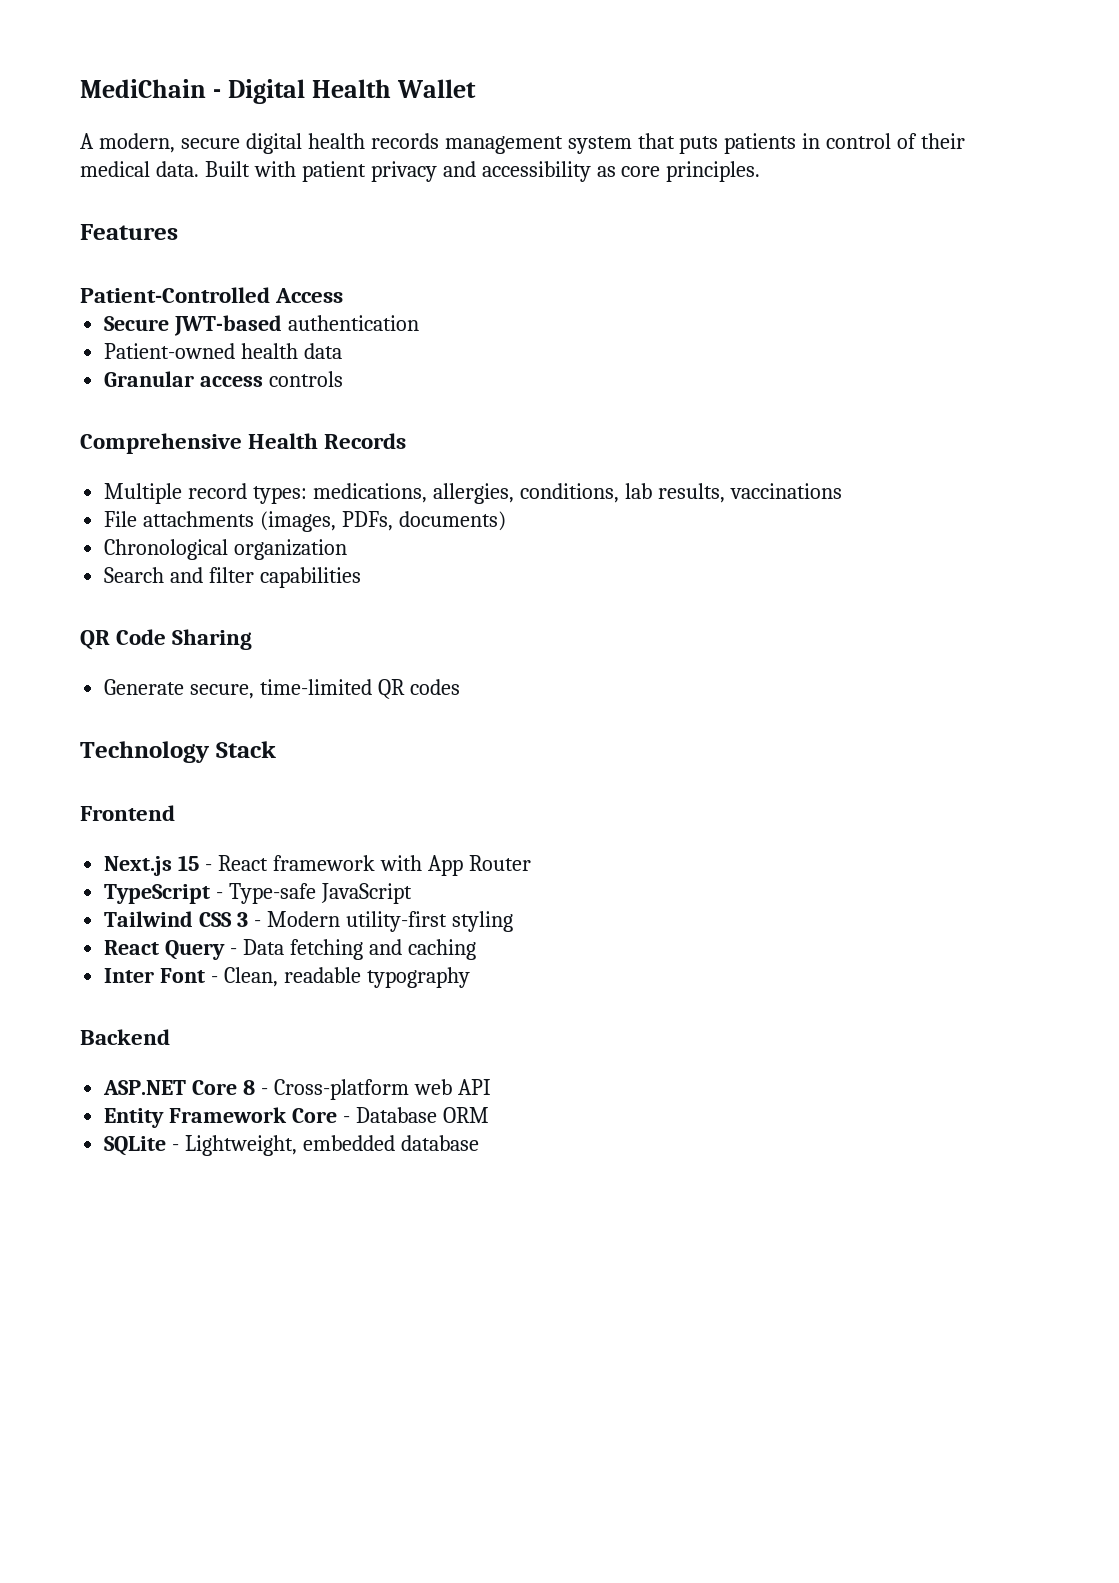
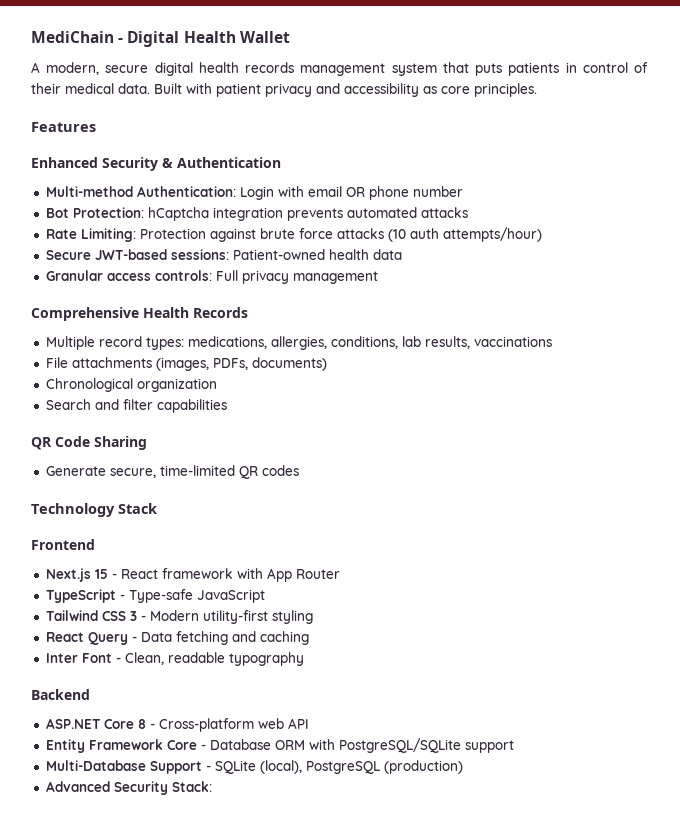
- Patient-Controlled Access
+ Enhanced Security & Authentication
+ Multi-method Authentication: Login with email OR phone number
+ Bot Protection: hCaptcha integration prevents automated attacks
+ Rate Limiting: Protection against brute force attacks (10 auth attempts/hour)
- Secure JWT-based authentication
- Patient-owned health data
+ Secure JWT-based sessions: Patient-owned health data
- Granular access controls
+ Granular access controls: Full privacy management
- Entity Framework Core - Database ORM
- SQLite - Lightweight, embedded database
+ Entity Framework Core - Database ORM with PostgreSQL/SQLite support
+ Multi-Database Support - SQLite (local), PostgreSQL (production)
+ Advanced Security Stack:

